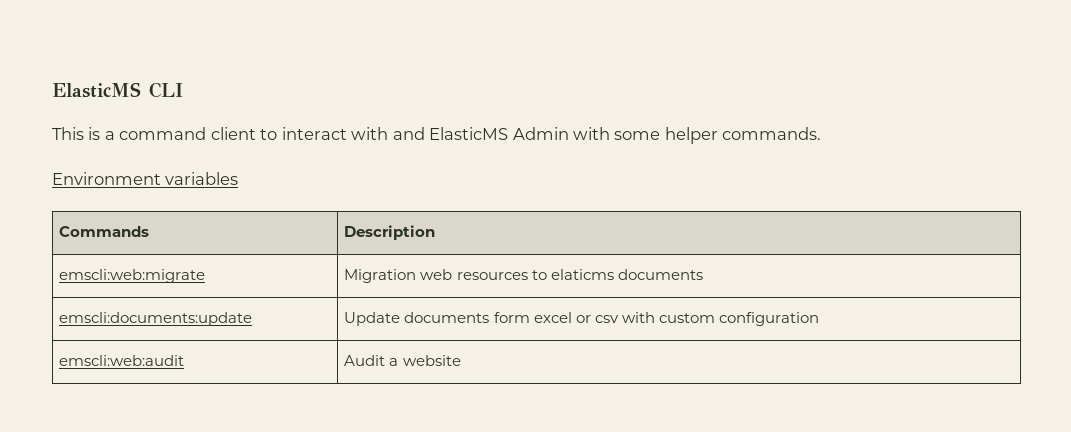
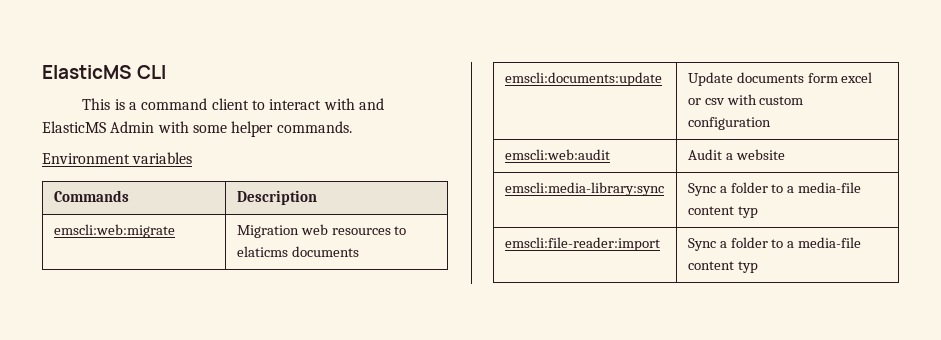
+ emscli:media-library:sync | Sync a folder to a media-file content typ
+ emscli:file-reader:import | Sync a folder to a media-file content typ

